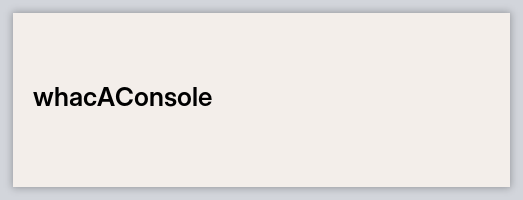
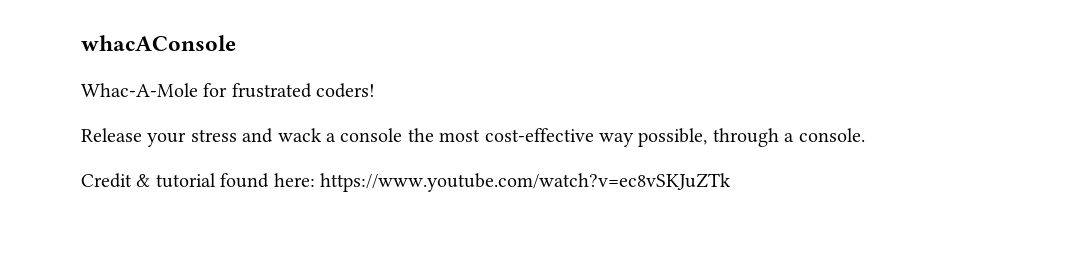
+ Whac-A-Mole for frustrated coders!
+ Release your stress and wack a console the most cost-effective way possible, through a console.
+ Credit & tutorial found here: https://www.youtube.com/watch?v=ec8vSKJuZTk

